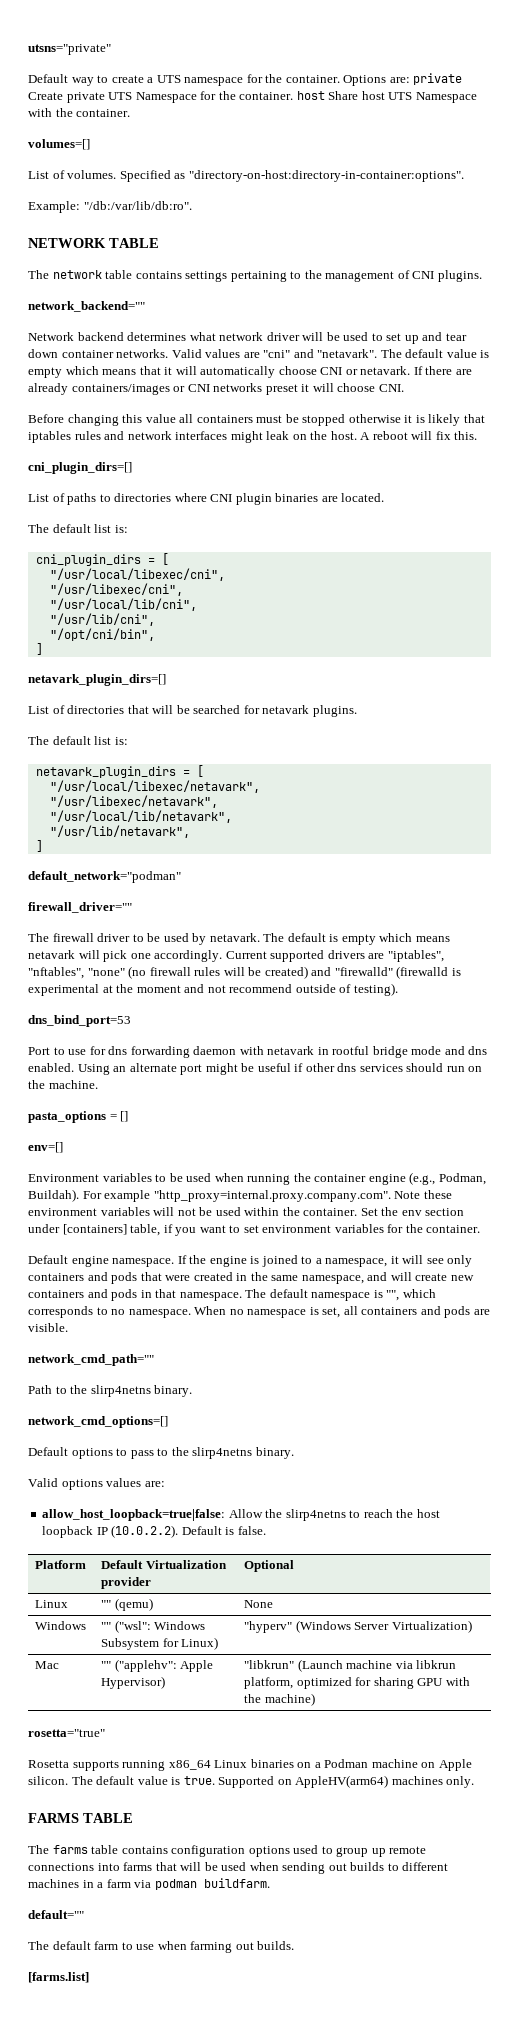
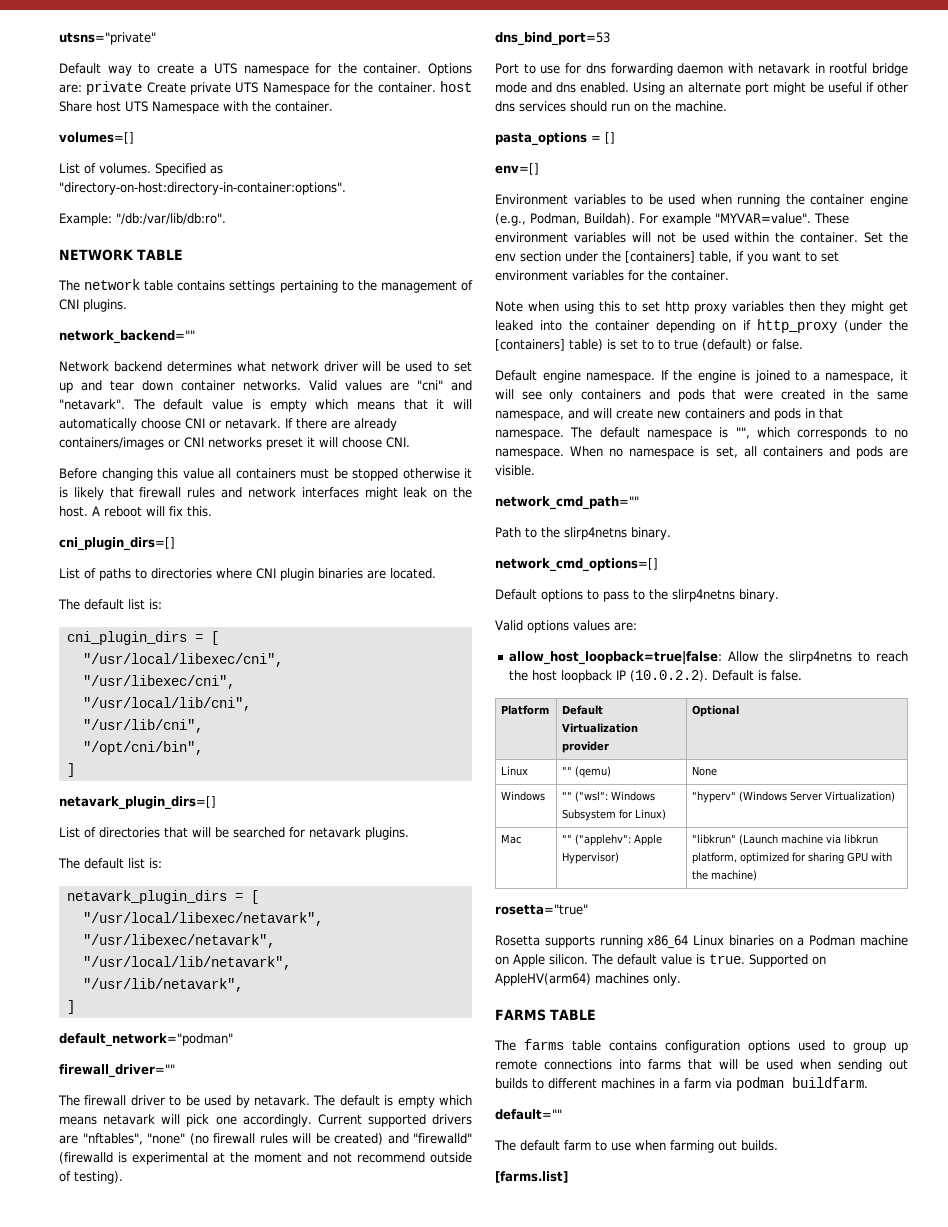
- Before changing this value all containers must be stopped otherwise it is likely that iptables rules and network interfaces might leak on the host.
+ Before changing this value all containers must be stopped otherwise it is likely that firewall rules and network interfaces might leak on the host.
- Current supported drivers are "iptables", "nftables", "none" (no firewall rules will be created) and "firewalld" (firewalld is experimental at the moment and not recommend outside of testing).
+ Current supported drivers are "nftables", "none" (no firewall rules will be created) and "firewalld" (firewalld is experimental at the moment and not recommend outside of testing).
- For example "http_proxy=internal.proxy.company.com". Note these environment variables will not be used within the container.
+ For example "MYVAR=value". These environment variables will not be used within the container.
- Set the env section under [containers] table, if you want to set environment variables for the container.
+ Set the env section under the [containers] table, if you want to set environment variables for the container.
+ Note when using this to set http proxy variables then they might get leaked into the container depending on if http_proxy (under the [containers] table) is set to to true (default) or false.

